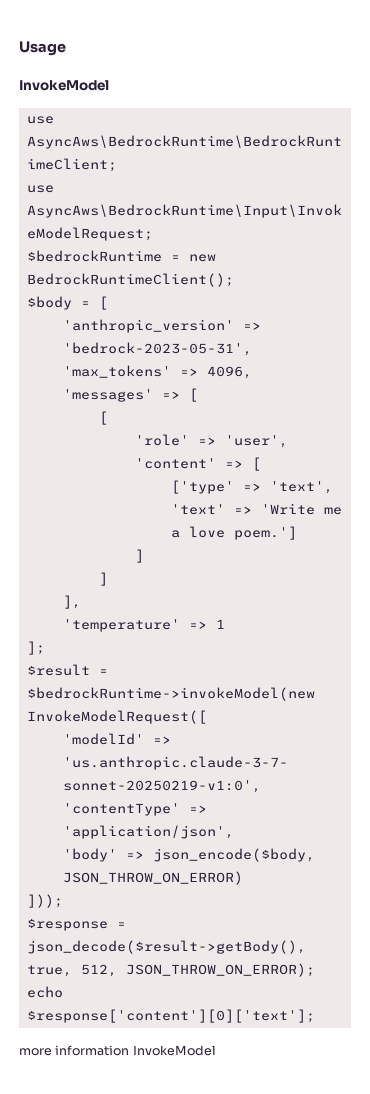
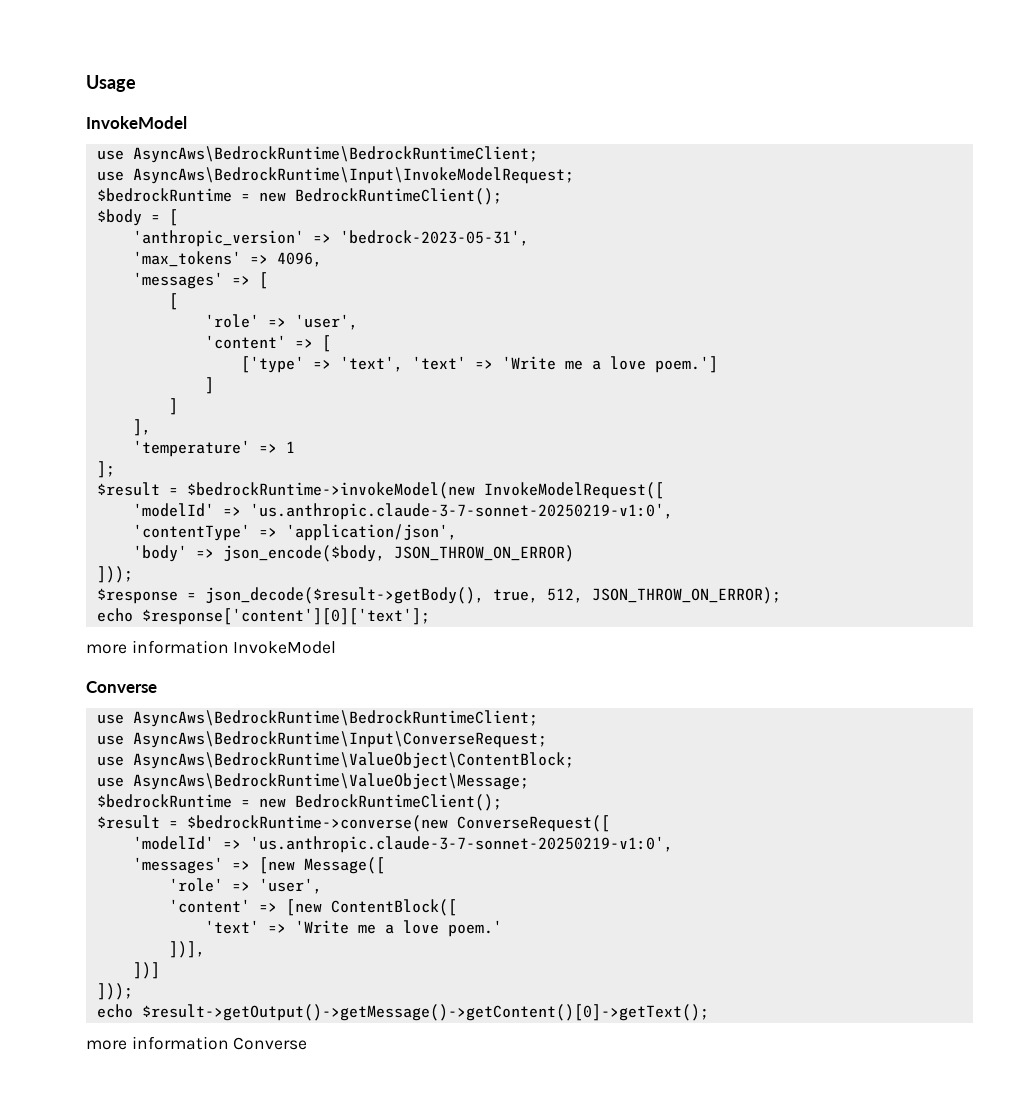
  more information InvokeModel
+ Converse
+ use AsyncAws\BedrockRuntime\BedrockRuntimeClient;
+ use AsyncAws\BedrockRuntime\Input\ConverseRequest;
+ use AsyncAws\BedrockRuntime\ValueObject\ContentBlock;
+ use AsyncAws\BedrockRuntime\ValueObject\Message;
+ $bedrockRuntime = new BedrockRuntimeClient();
+ $result = $bedrockRuntime->converse(new ConverseRequest([
+ 'modelId' => 'us.anthropic.claude-3-7-sonnet-20250219-v1:0',
+ 'messages' => [new Message([
+ 'role' => 'user',
+ 'content' => [new ContentBlock([
+ 'text' => 'Write me a love poem.'
+ ])],
+ ])]
+ ]));
+ echo $result->getOutput()->getMessage()->getContent()[0]->getText();
+ more information Converse

